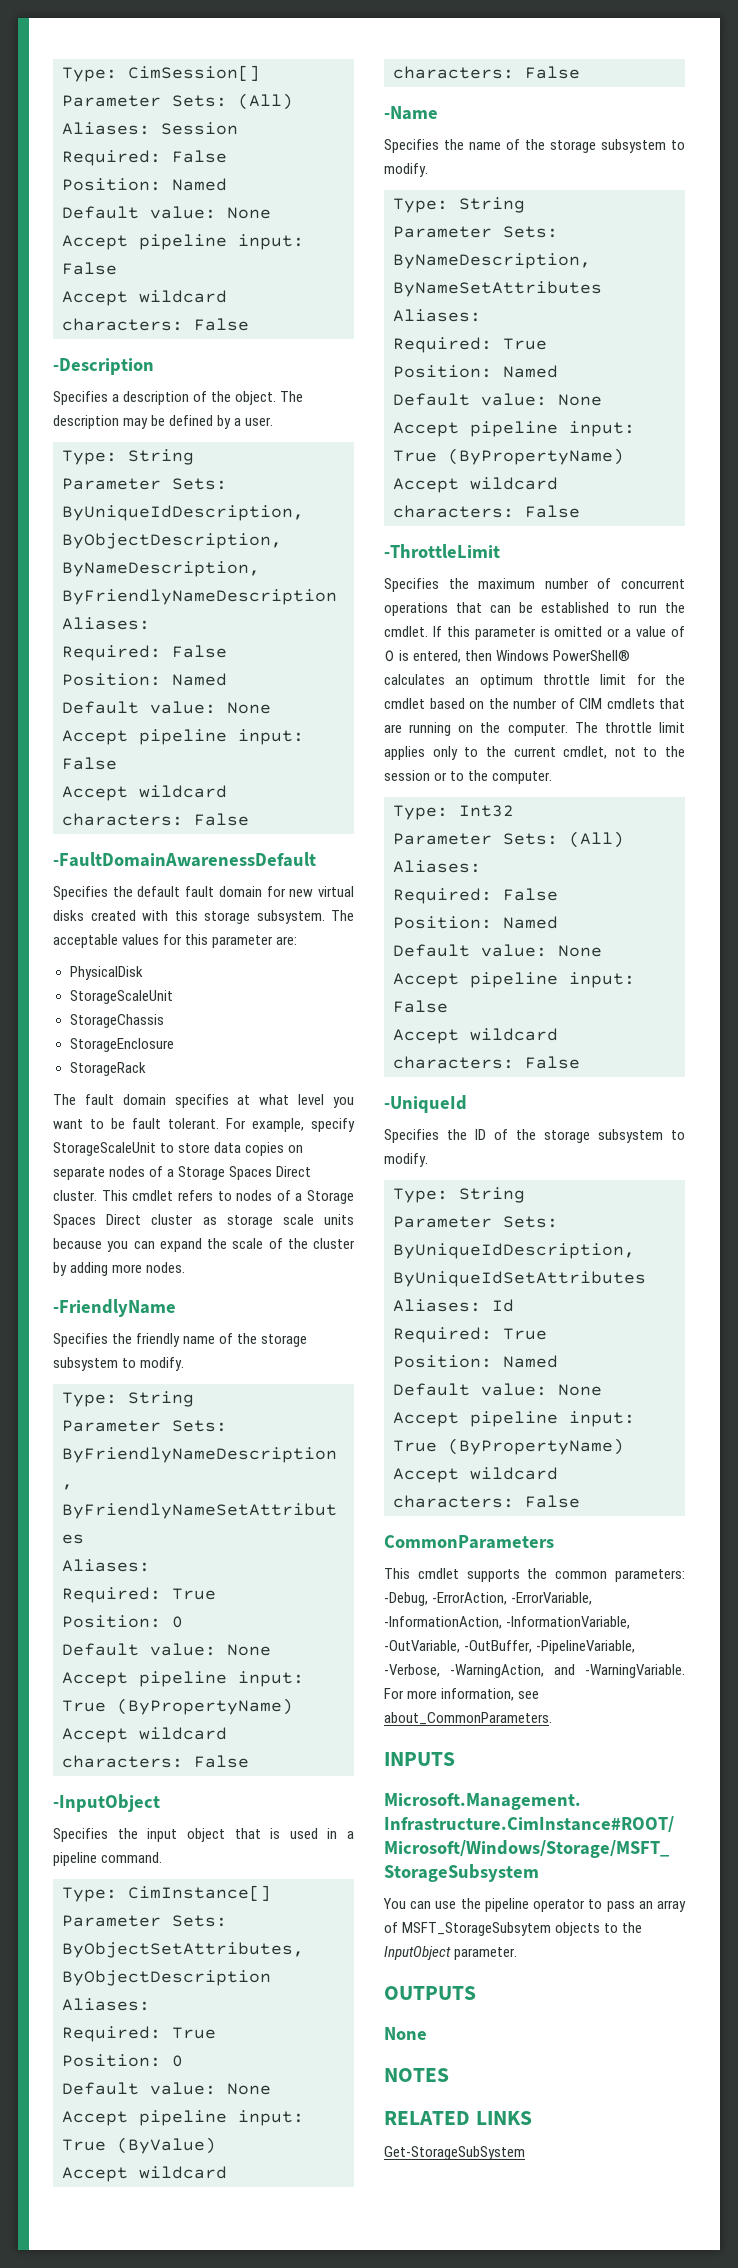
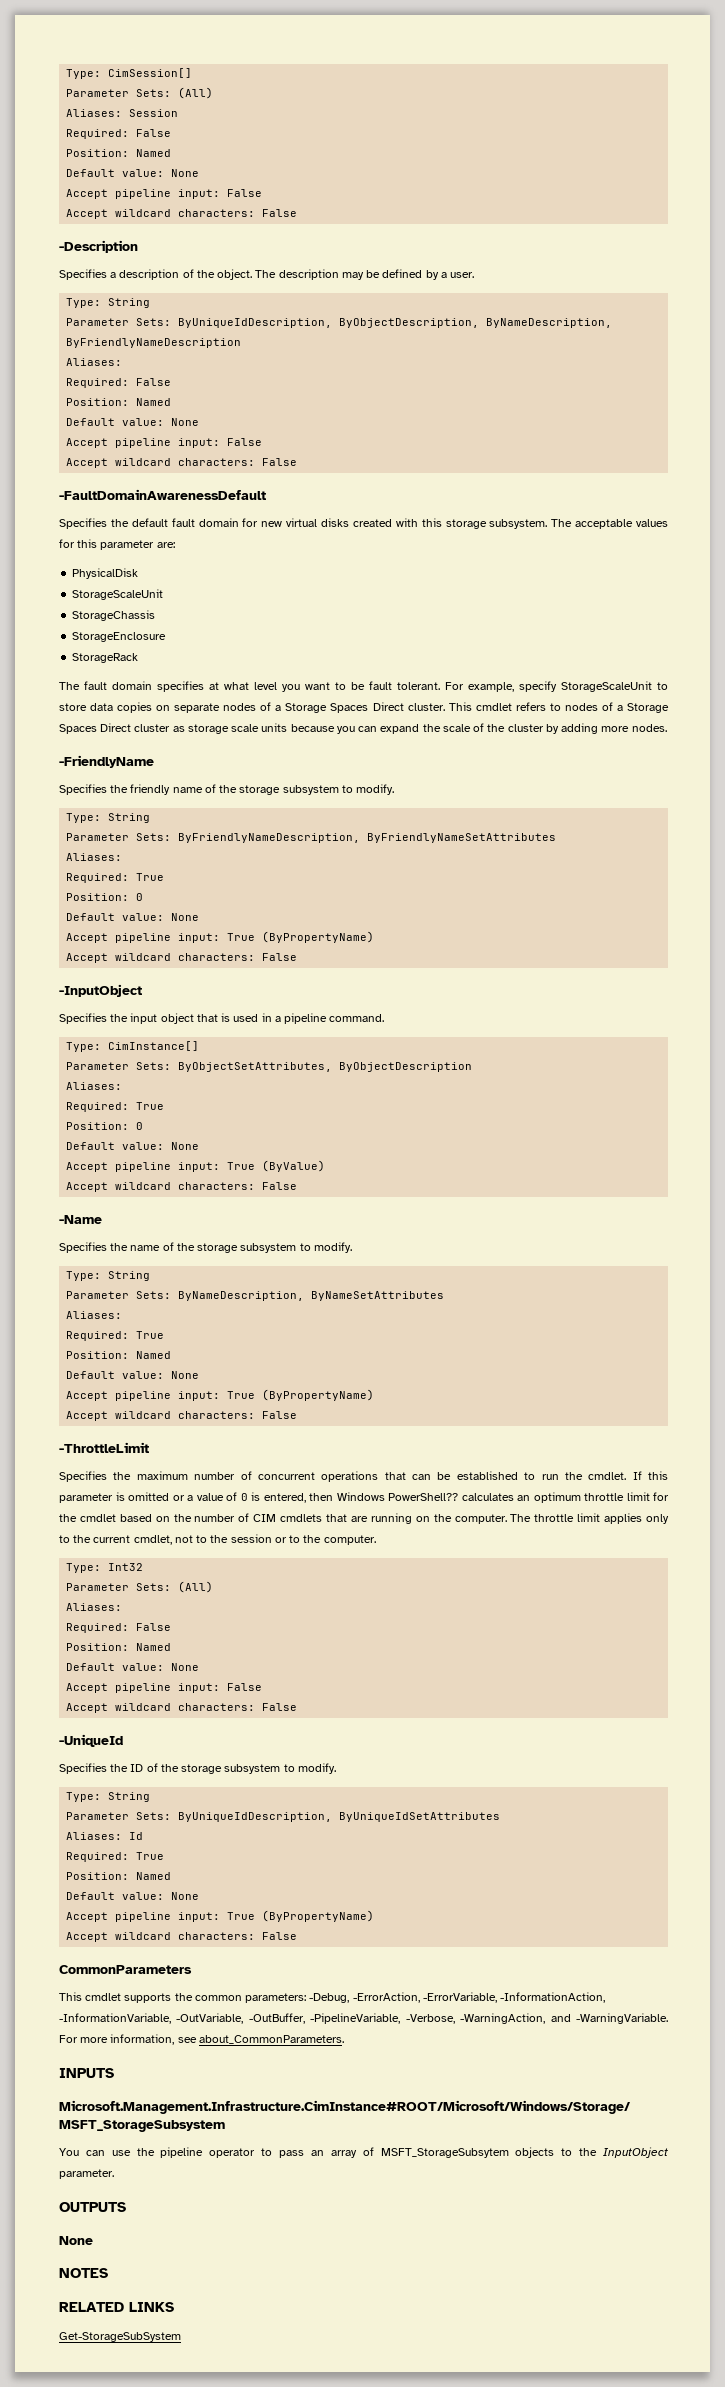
- If this parameter is omitted or a value of 0 is entered, then Windows PowerShell® calculates an optimum throttle limit for the cmdlet based on the number of CIM cmdlets that are running on the computer.
+ If this parameter is omitted or a value of 0 is entered, then Windows PowerShell?? calculates an optimum throttle limit for the cmdlet based on the number of CIM cmdlets that are running on the computer.

